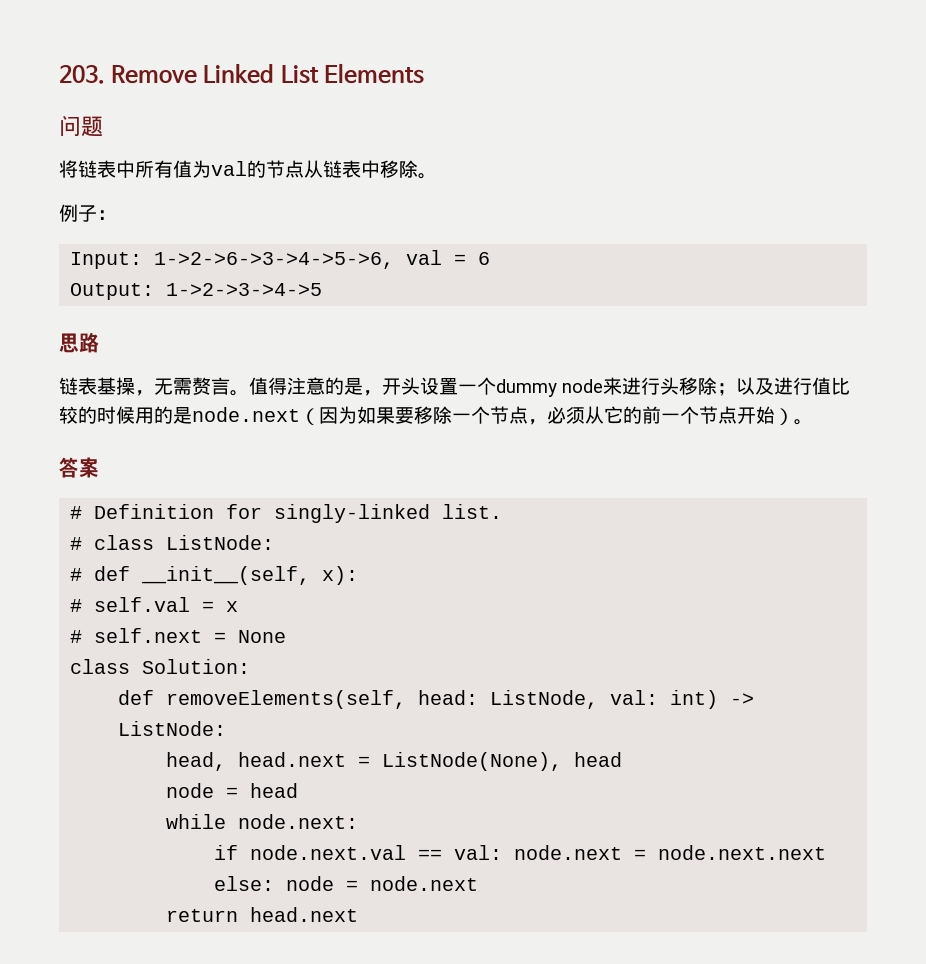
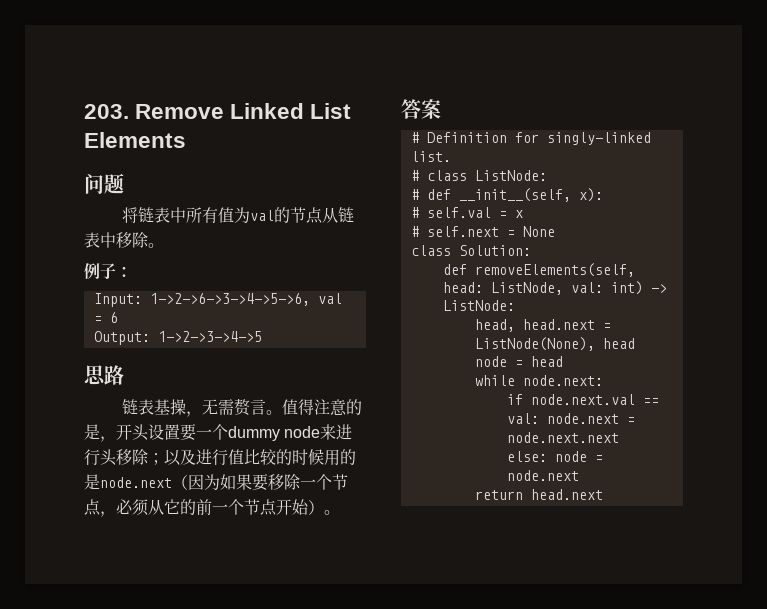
- 值得注意的是，开头设置一个dummy node来进行头移除；以及进行值比较的时候用的是node.next（因为如果要移除一个节点，必须从它的前一个节点开始）。
+ 值得注意的是，开头设置要一个dummy node来进行头移除；以及进行值比较的时候用的是node.next（因为如果要移除一个节点，必须从它的前一个节点开始）。

